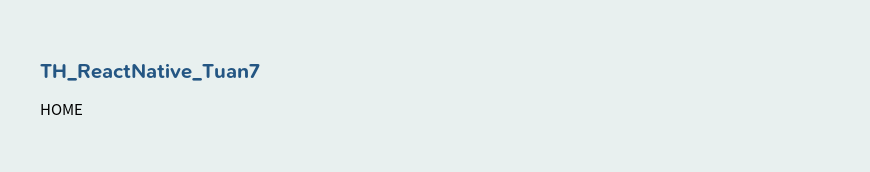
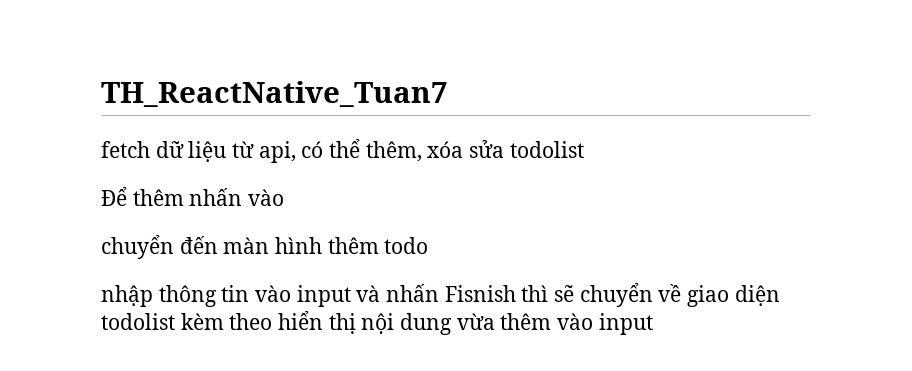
- HOME
+ fetch dữ liệu từ api, có thể thêm, xóa sửa todolist
+ Để thêm nhấn vào
+ chuyển đến màn hình thêm todo
+ nhập thông tin vào input và nhấn Fisnish thì sẽ chuyển về giao diện todolist kèm theo hiển thị nội dung vừa thêm vào input

